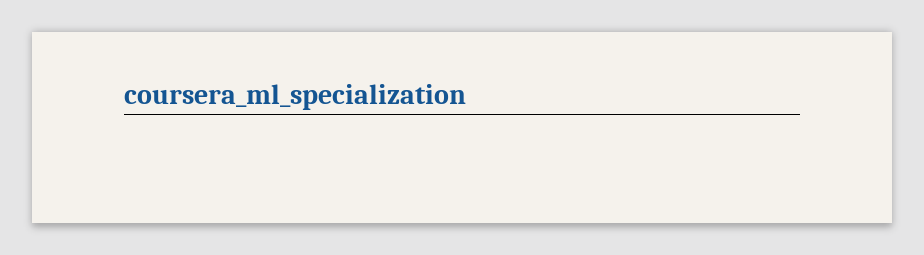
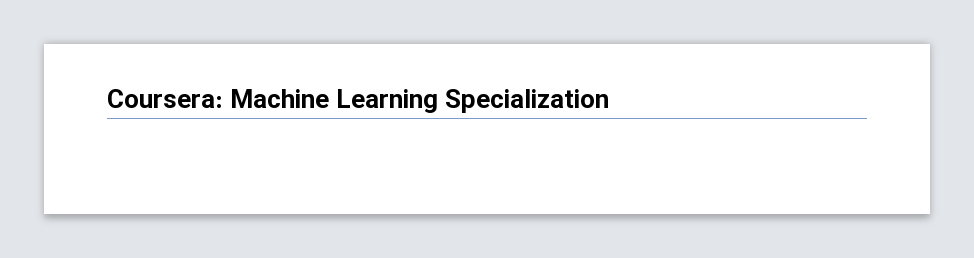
- coursera_ml_specialization
+ Coursera: Machine Learning Specialization

